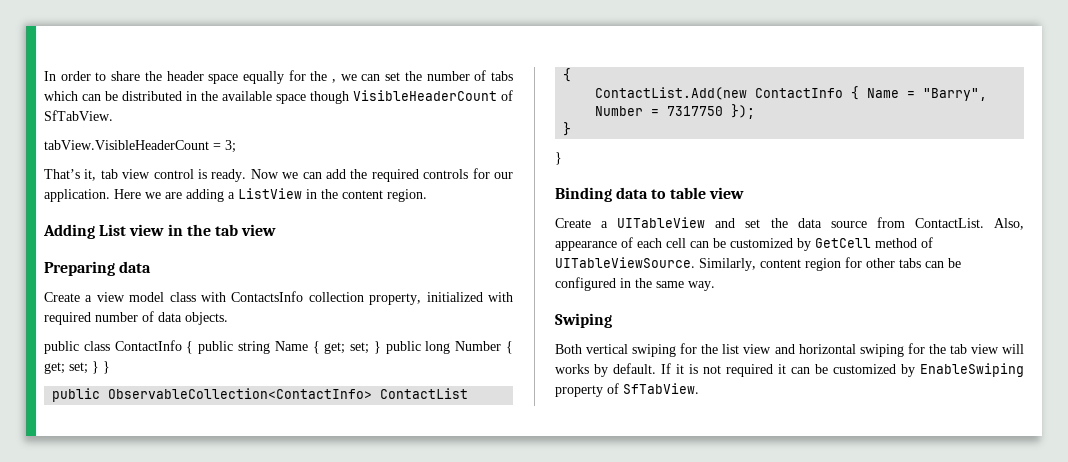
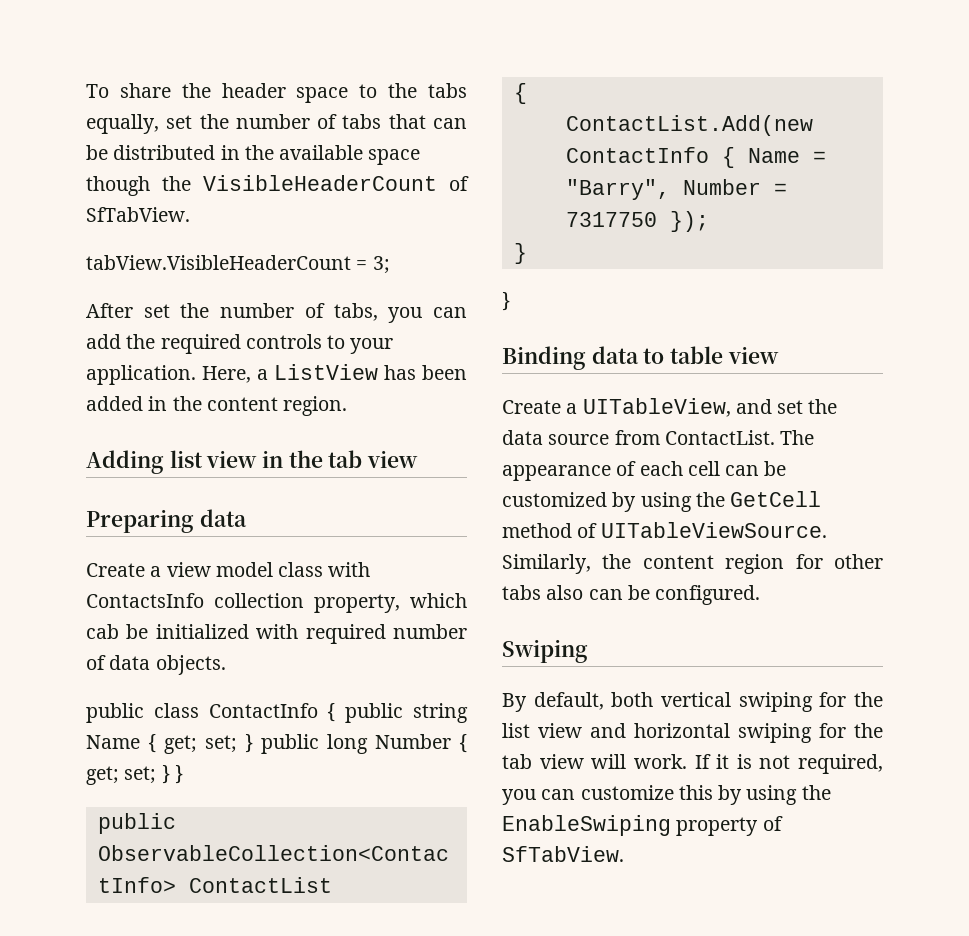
- In order to share the header space equally for the , we can set the number of tabs which can be distributed in the available space though VisibleHeaderCount of SfTabView.
+ To share the header space to the tabs equally, set the number of tabs that can be distributed in the available space though the VisibleHeaderCount of SfTabView.
- That’s it, tab view control is ready. Now we can add the required controls for our application. Here we are adding a ListView in the content region.
+ After set the number of tabs, you can add the required controls to your application. Here, a ListView has been added in the content region.
- Adding List view in the tab view
+ Adding list view in the tab view
- Create a view model class with ContactsInfo collection property, initialized with required number of data objects.
+ Create a view model class with ContactsInfo collection property, which cab be initialized with required number of data objects.
- Create a UITableView and set the data source from ContactList.
+ Create a UITableView, and set the data source from ContactList.
- Also, appearance of each cell can be customized by GetCell method of UITableViewSource.
+ The appearance of each cell can be customized by using the GetCell method of UITableViewSource.
- Similarly, content region for other tabs can be configured in the same way.
+ Similarly, the content region for other tabs also can be configured.
  Swiping
- Both vertical swiping for the list view and horizontal swiping for the tab view will works by default.
+ By default, both vertical swiping for the list view and horizontal swiping for the tab view will work.
- If it is not required it can be customized by EnableSwiping property of SfTabView.
+ If it is not required, you can customize this by using the EnableSwiping property of SfTabView.

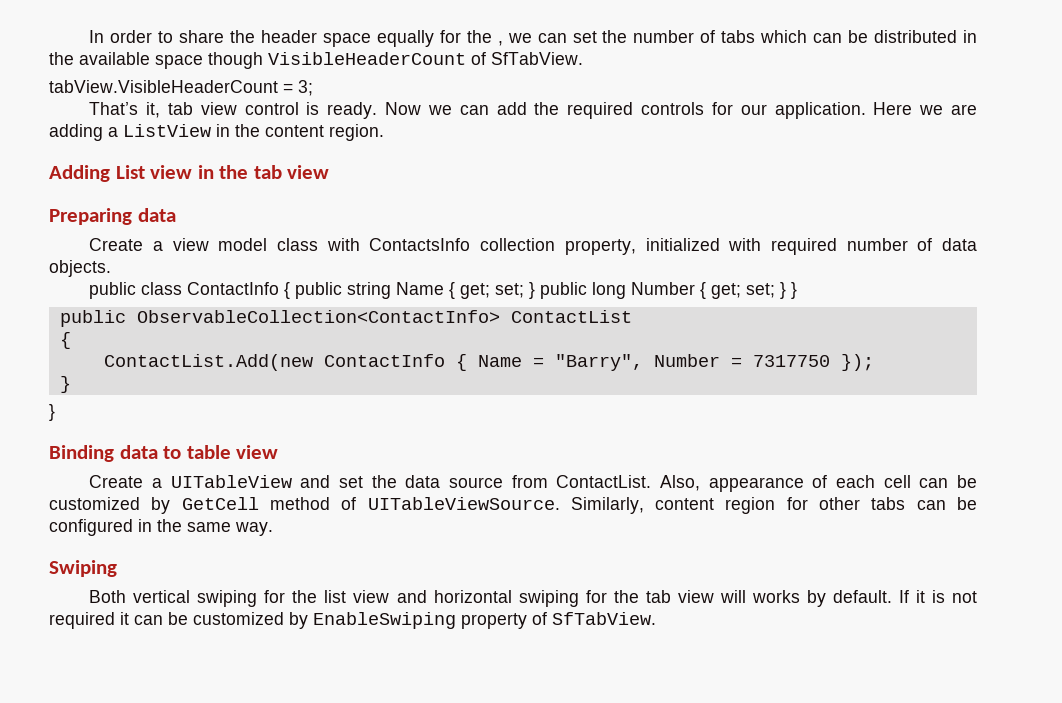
- To share the header space to the tabs equally, set the number of tabs that can be distributed in the available space though the VisibleHeaderCount of SfTabView.
+ In order to share the header space equally for the , we can set the number of tabs which can be distributed in the available space though VisibleHeaderCount of SfTabView.
- After set the number of tabs, you can add the required controls to your application. Here, a ListView has been added in the content region.
+ That’s it, tab view control is ready. Now we can add the required controls for our application. Here we are adding a ListView in the content region.
- Adding list view in the tab view
+ Adding List view in the tab view
- Create a view model class with ContactsInfo collection property, which cab be initialized with required number of data objects.
+ Create a view model class with ContactsInfo collection property, initialized with required number of data objects.
- Create a UITableView, and set the data source from ContactList.
+ Create a UITableView and set the data source from ContactList.
- The appearance of each cell can be customized by using the GetCell method of UITableViewSource.
+ Also, appearance of each cell can be customized by GetCell method of UITableViewSource.
- Similarly, the content region for other tabs also can be configured.
+ Similarly, content region for other tabs can be configured in the same way.
  Swiping
- By default, both vertical swiping for the list view and horizontal swiping for the tab view will work.
+ Both vertical swiping for the list view and horizontal swiping for the tab view will works by default.
- If it is not required, you can customize this by using the EnableSwiping property of SfTabView.
+ If it is not required it can be customized by EnableSwiping property of SfTabView.

